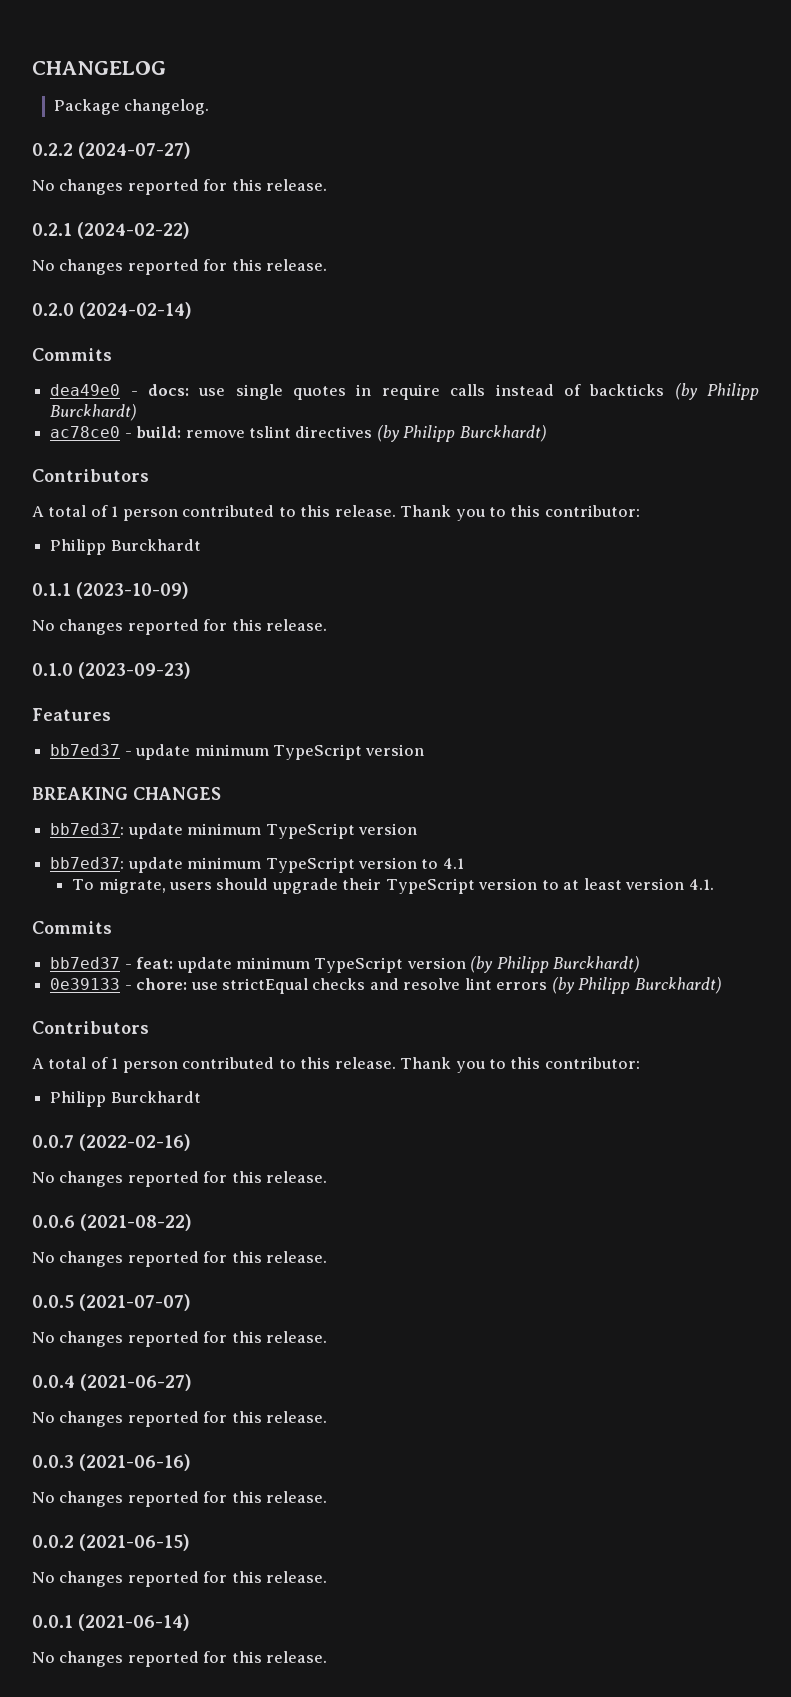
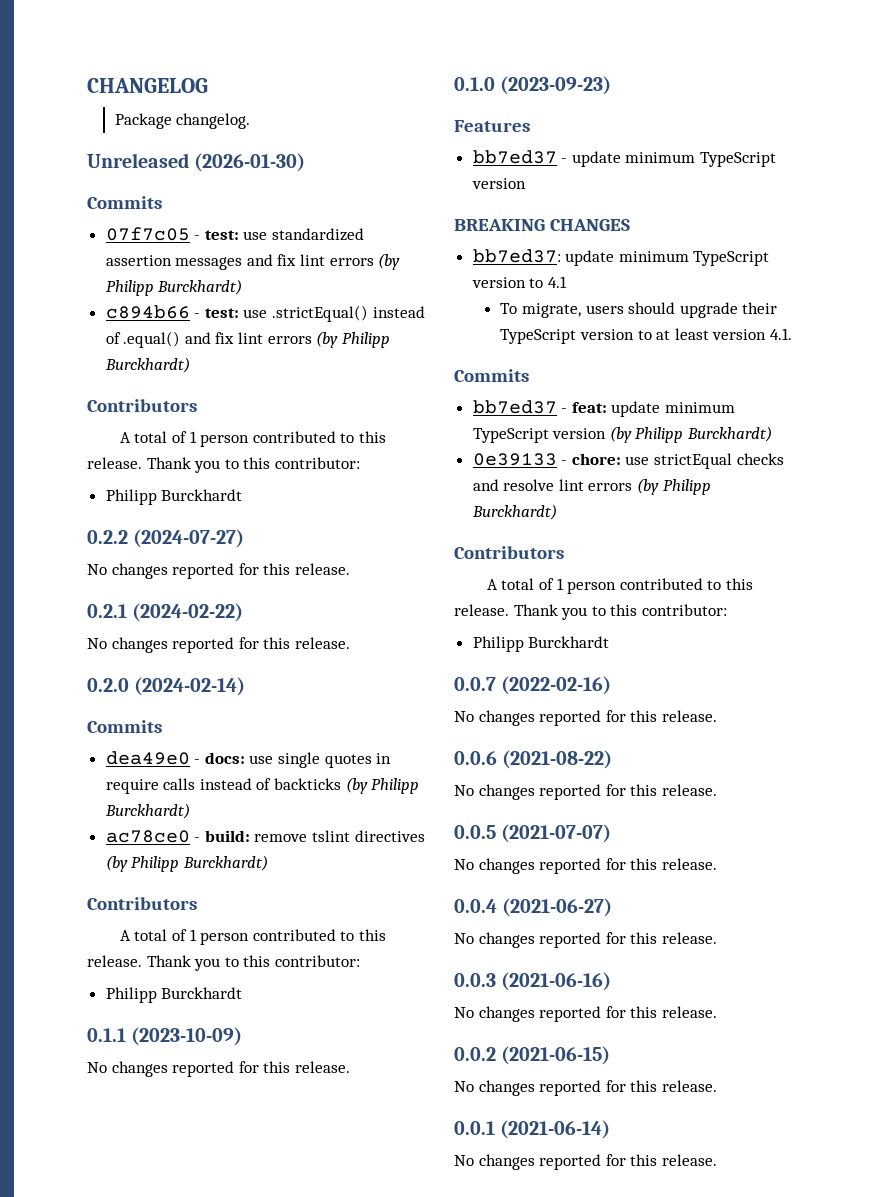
+ Unreleased (2026-01-30)
+ Commits
+ 07f7c05 - test: use standardized assertion messages and fix lint errors (by Philipp Burckhardt)
+ c894b66 - test: use .strictEqual() instead of .equal() and fix lint errors (by Philipp Burckhardt)
+ Contributors
+ A total of 1 person contributed to this release. Thank you to this contributor:
+ Philipp Burckhardt
  BREAKING CHANGES
- bb7ed37: update minimum TypeScript version

